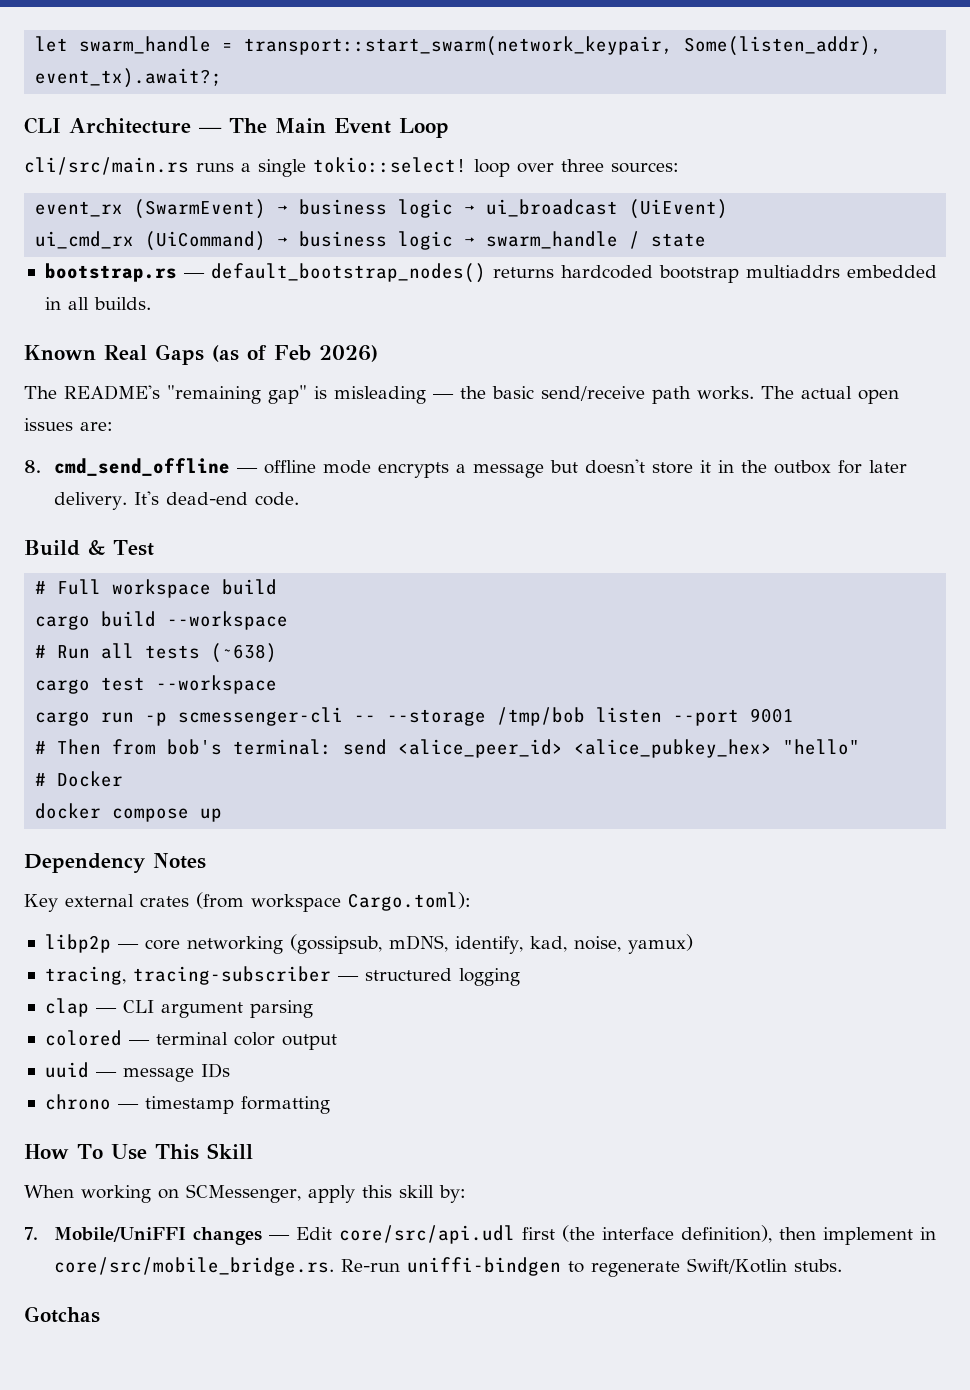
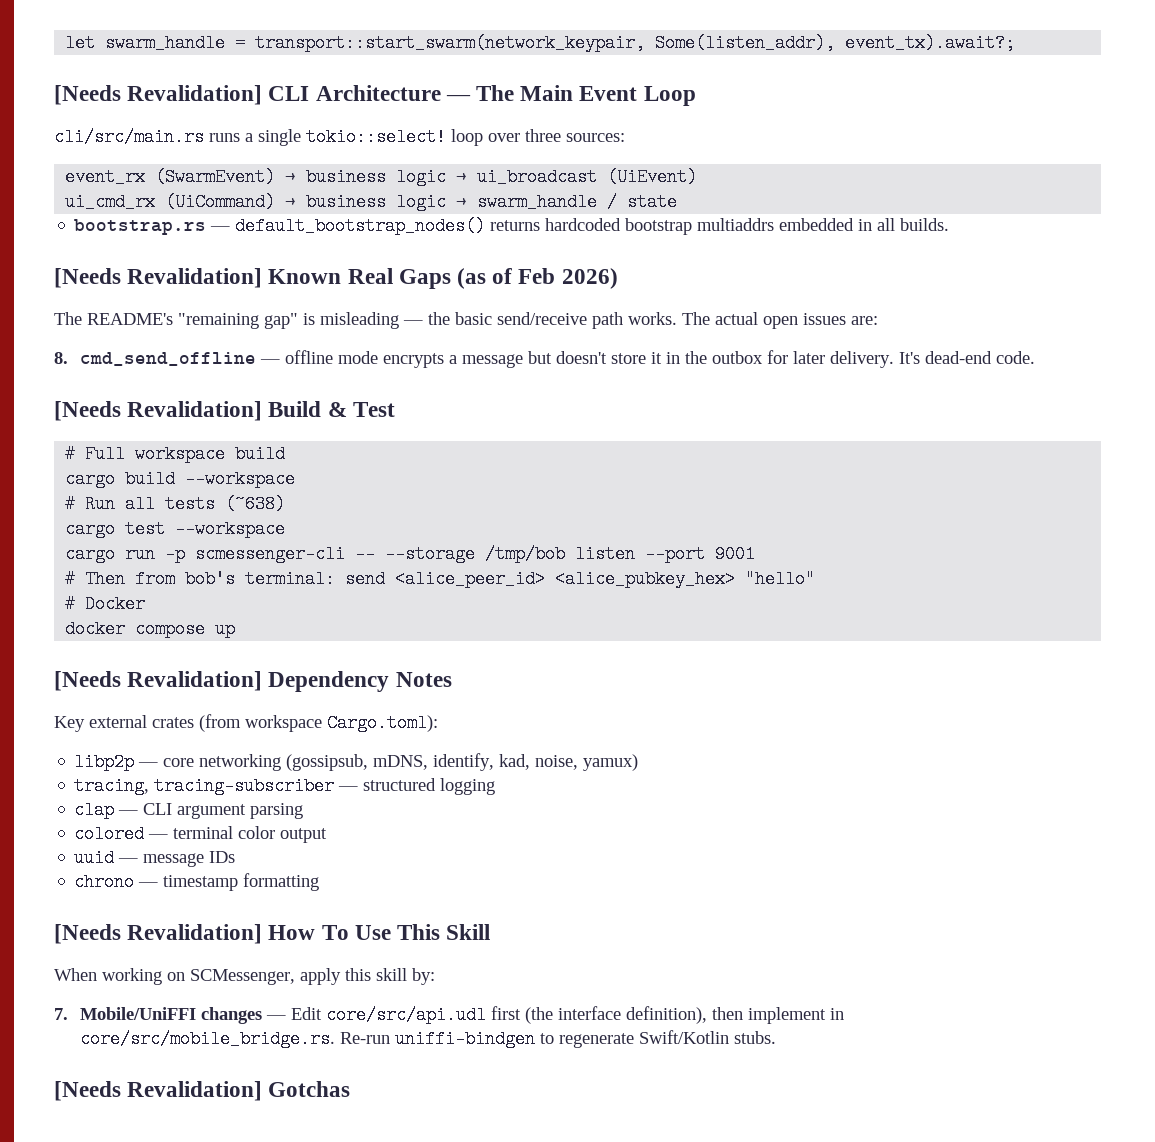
- CLI Architecture — The Main Event Loop
+ [Needs Revalidation] CLI Architecture — The Main Event Loop
- Known Real Gaps (as of Feb 2026)
+ [Needs Revalidation] Known Real Gaps (as of Feb 2026)
- Build & Test
+ [Needs Revalidation] Build & Test
- Dependency Notes
+ [Needs Revalidation] Dependency Notes
- How To Use This Skill
+ [Needs Revalidation] How To Use This Skill
- Gotchas
+ [Needs Revalidation] Gotchas

